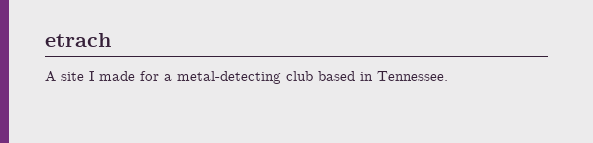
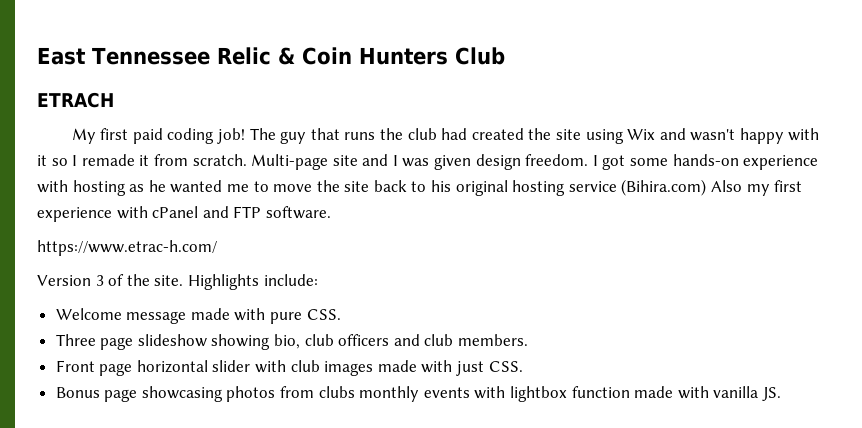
- etrach
- A site I made for a metal-detecting club based in Tennessee.
+ East Tennessee Relic & Coin Hunters Club
+ ETRACH
+ My first paid coding job! The guy that runs the club had created the site using Wix and wasn't happy with it so I remade it from scratch. Multi-page site and I was given design freedom. I got some hands-on experience with hosting as he wanted me to move the site back to his original hosting service (Bihira.com) Also my first experience with cPanel and FTP software.
+ https://www.etrac-h.com/
+ Version 3 of the site. Highlights include:
+ Welcome message made with pure CSS.
+ Three page slideshow showing bio, club officers and club members.
+ Front page horizontal slider with club images made with just CSS.
+ Bonus page showcasing photos from clubs monthly events with lightbox function made with vanilla JS.

